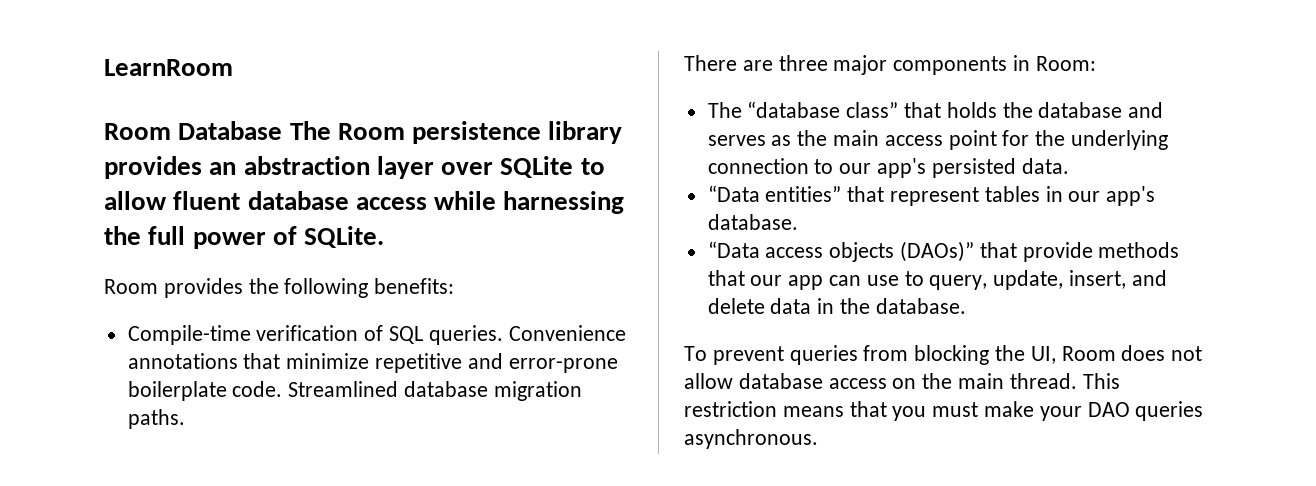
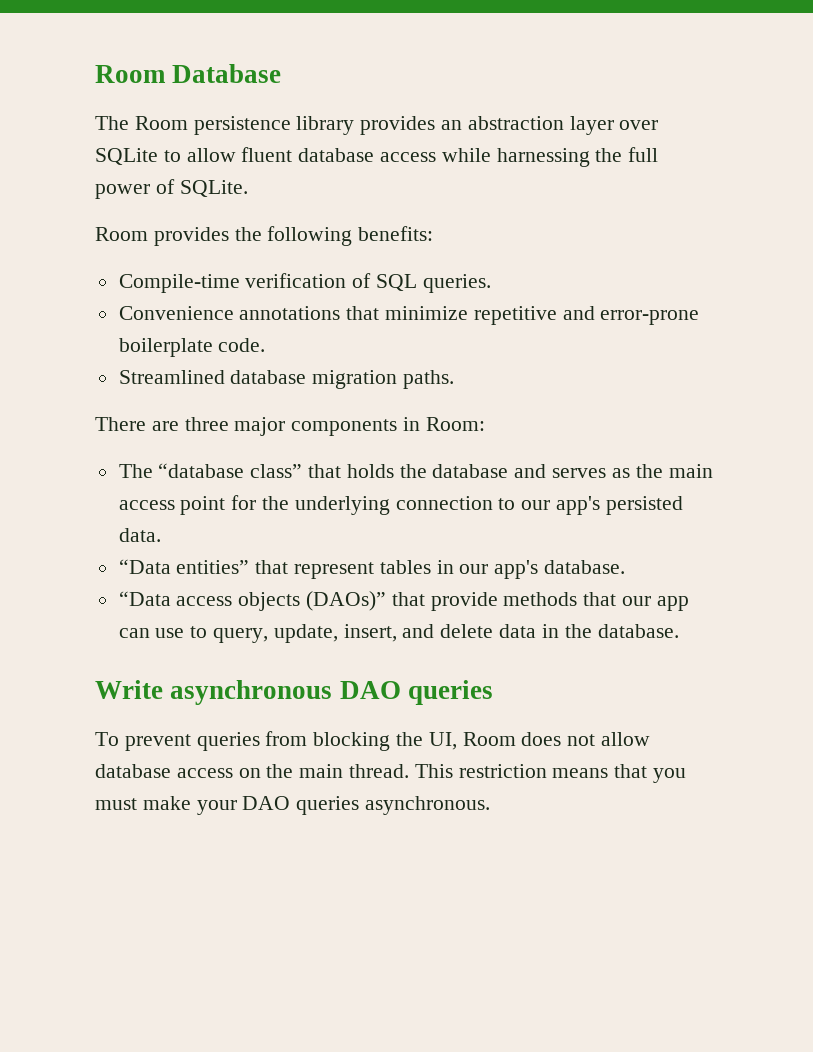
- LearnRoom
- Room Database The Room persistence library provides an abstraction layer over SQLite to allow fluent database access while harnessing the full power of SQLite.
+ Room Database
+ The Room persistence library provides an abstraction layer over SQLite to allow fluent database access while harnessing the full power of SQLite.
- Compile-time verification of SQL queries. Convenience annotations that minimize repetitive and error-prone boilerplate code. Streamlined database migration paths.
+ Compile-time verification of SQL queries.
+ Convenience annotations that minimize repetitive and error-prone boilerplate code.
+ Streamlined database migration paths.
+ Write asynchronous DAO queries

